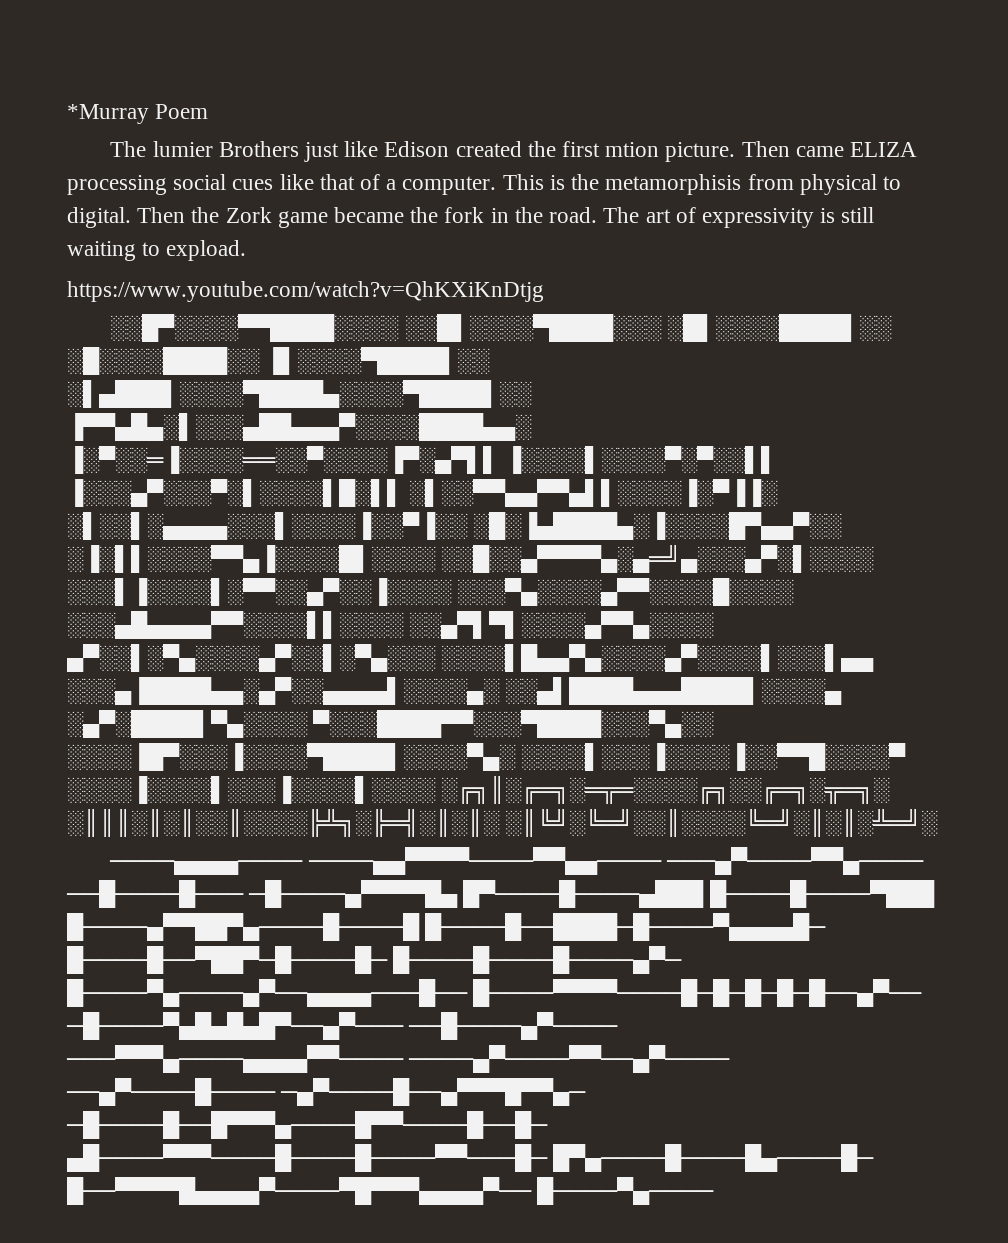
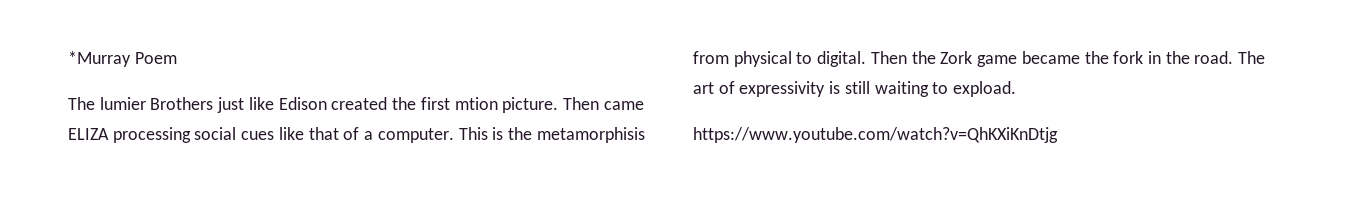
- ░░█▀░░░░▀▀████░░░░ ░░█▌░░░░▀████░░░ ░█▌░░░░████▌░░ ░█░░░░████░░ ▐▌░░░░▀████▌░░ ░▌▄███▌░░░░▀████▄░░░░▀████▌░░ ▐▀▀▄█▄░▌░░░▄██▄▄▄▀░░░░████▄▄░ ▐░▀░░═▐░░░░══░░▀░░░░▐▀░▄▀▌▌ ▐░░░░▌░░░░▀░▀░░▌▌ ▐░░░▄▀░░░▀░▌░░░░▌█░▌▌ ░▌░░▀▀▄▄▀▀▄▌▌░░░░▐░▀▐▐░ ░▌░░▌░▄▄▄▄░░░▌░░░░▐░░▀▐░░ ░█░▐▄████▄░▐░░░░█▀▄▄▀░░ ░▐░▌▌░░░░▀▀▄▐░░░░█▌░░░░ ░░█░░▄▀▀▀▀▄░▄═╝▄░░░▄▀░▌░░░░ ░░░▌▐░░░░▌░▀▀░░▄▀░░▐░░░░ ░░░▀▄░░░░▄▀▀░░░░█░░░░ ░░░▄█▄▄▄▄▀▀░░░░▌▌░░░░ ░░▄▀▌▀▌░░░░▄▀▀▄░░░░ ▄▀░░▌░▀▄░░░░▄▀░░▌░▀▄░░░ ░░░░▌█▄▄▀▄░░░░▄▀░░░░▌░░░▌▄▄ ░░░▄▐████▄▄░▄▀░░▄▄▄▄▌░░░░▄░ ░░▄▌████▄▄▄████▌░░░░▄ ░▄▀░████▌▀▄░░░░ ▀░░░████▀▀░░░▀████░░░▀▄░░ ░░░░▐█▀░░░▐░░░░▀████▌░░░░▀▄░ ░░░░▌░░░▐░░░░▐░░▀▀█░░░░▀ ░░░░▐░░░░▌░░░▐░░░░▌░░░░ ░╔╗║░╔═╗░═╦═░░░░╔╗░░╔═╗░╦═╗░ ░║║║░║░║░░║░░░░╠╩╗░╠═╣░║░║░ ░║╚╝░╚═╝░░║░░░░╚═╝░║░║░╩═╝░
- ────▄▄▄▄──── ────▄▄▀▀▀▀────▀▀▄▄──── ───▄▀────▀▀▄──── ──█────█─── ─█────▄▀▀▀▀█▄ █▀────█────▄███ █────█────▀███ █────▄▀▀██▀▄────█────█ █────█──████─█────▀▄▄▄▄█─ █────█──▀██▀─█────█─ █────█────█────▄▀─ █────▀▄────▄▀──▄▄▄▄───█── █────▀▀▀▀────█─█─█─█─█──▄▀── ─█────▀▄█▄█▄█▀──▄▀─── ──█────▄▀──── ───▀▀▀▄────▄▄▄▄▀▀──── ────▄▀────▀▀──▄▀──── ──▄▀────█──── ─▄▀────█──▄▀▀▀█▀▀▄─ ─█────█──█▀▀▀▄────█▀▀────█──█─ ▄█────▀▀▀────█────█────▀▀───█─ █▀▄────█────█▄────█─ █──▀▀▀▀█▄▄▄▄▀────▀█▀▀▀▄▄▄▄▀── █────▀▄────

